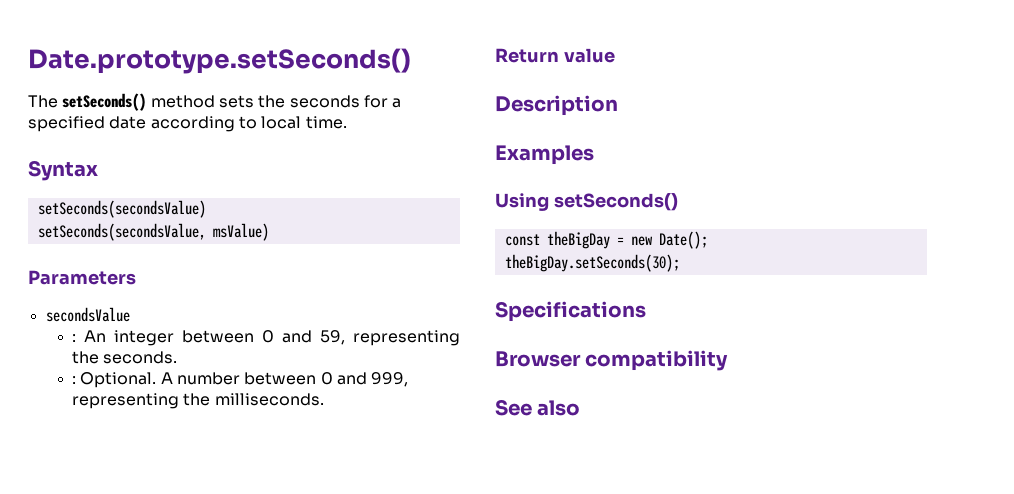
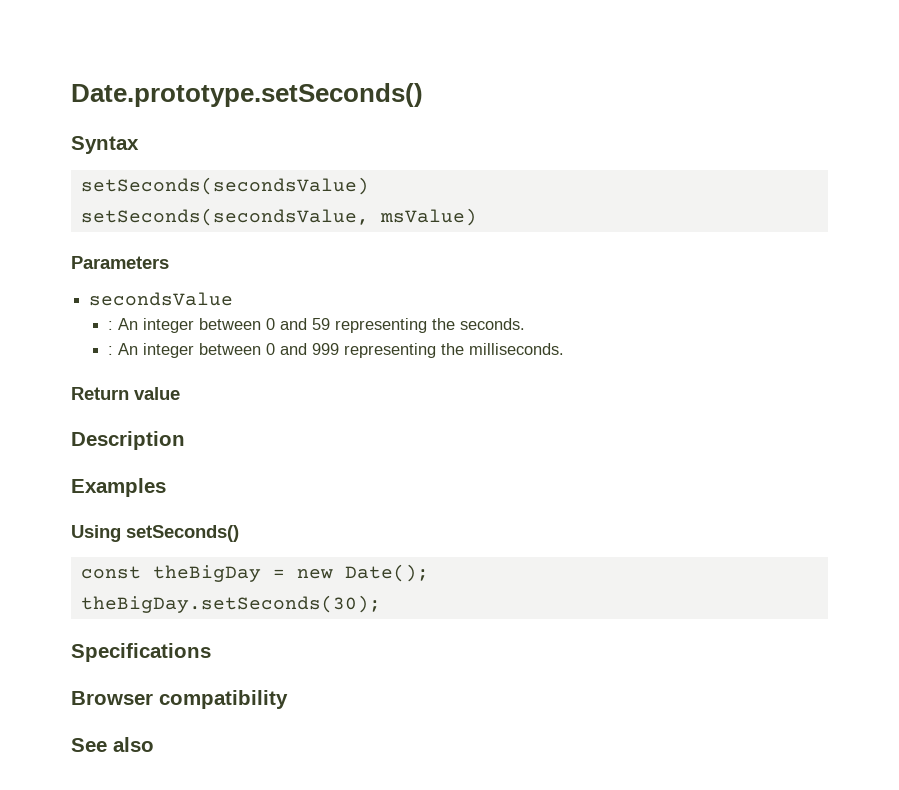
- The setSeconds() method sets the seconds for a specified date according to local time.
- : An integer between 0 and 59, representing the seconds.
+ : An integer between 0 and 59 representing the seconds.
- : Optional. A number between 0 and 999, representing the milliseconds.
+ : An integer between 0 and 999 representing the milliseconds.

